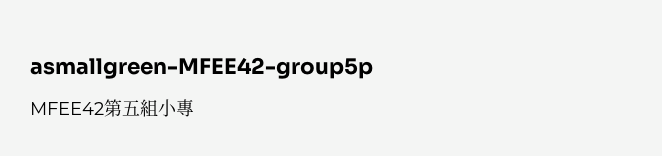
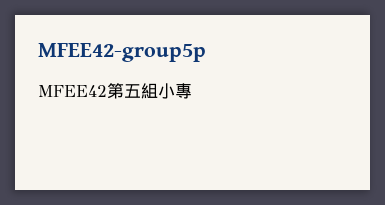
- asmallgreen-MFEE42-group5p
+ MFEE42-group5p

